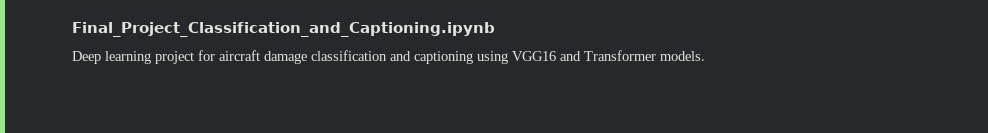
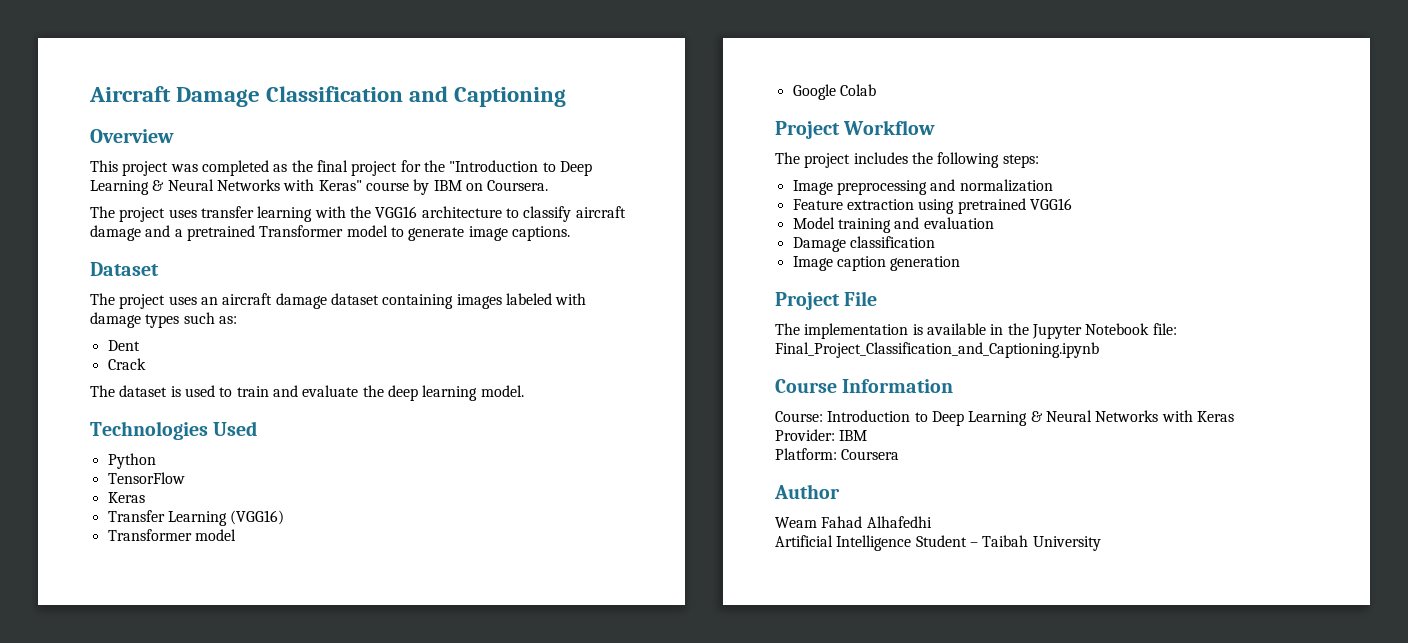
- Final_Project_Classification_and_Captioning.ipynb
- Deep learning project for aircraft damage classification and captioning using VGG16 and Transformer models.
+ Aircraft Damage Classification and Captioning
+ Overview
+ This project was completed as the final project for the "Introduction to Deep Learning & Neural Networks with Keras" course by IBM on Coursera.
+ The project uses transfer learning with the VGG16 architecture to classify aircraft damage and a pretrained Transformer model to generate image captions.
+ Dataset
+ The project uses an aircraft damage dataset containing images labeled with damage types such as:
+ Dent
+ Crack
+ The dataset is used to train and evaluate the deep learning model.
+ Technologies Used
+ Python
+ TensorFlow
+ Keras
+ Transfer Learning (VGG16)
+ Transformer model
+ Google Colab
+ Project Workflow
+ The project includes the following steps:
+ Image preprocessing and normalization
+ Feature extraction using pretrained VGG16
+ Model training and evaluation
+ Damage classification
+ Image caption generation
+ Project File
+ The implementation is available in the Jupyter Notebook file: Final_Project_Classification_and_Captioning.ipynb
+ Course Information
+ Course: Introduction to Deep Learning & Neural Networks with Keras
+ Provider: IBM
+ Platform: Coursera
+ Author
+ Weam Fahad Alhafedhi
+ Artificial Intelligence Student – Taibah University

